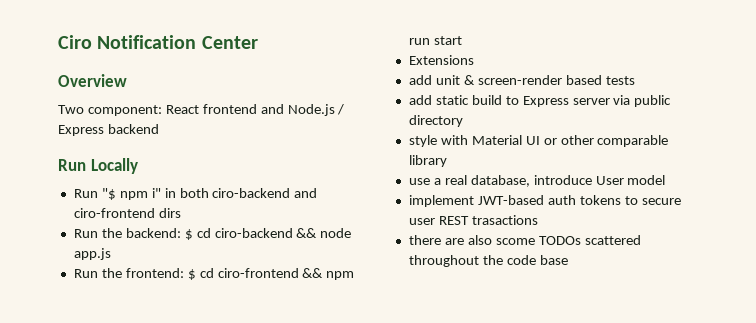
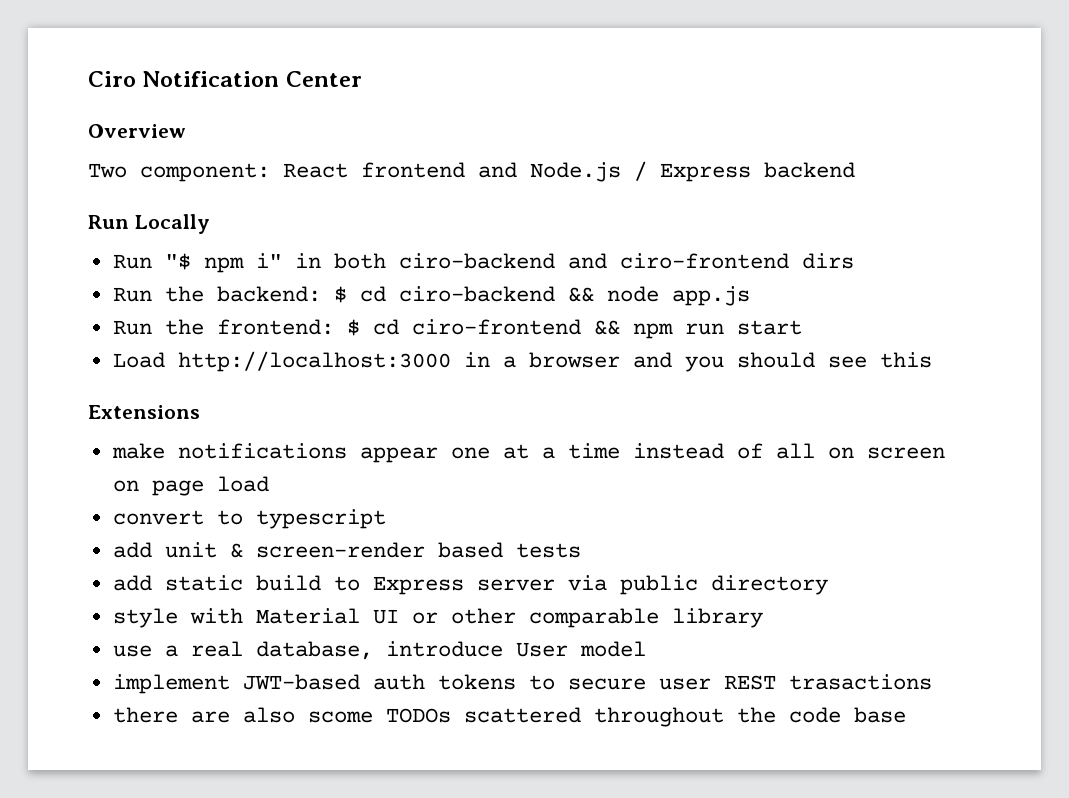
+ Load http://localhost:3000 in a browser and you should see this
  Extensions
+ make notifications appear one at a time instead of all on screen on page load
+ convert to typescript

